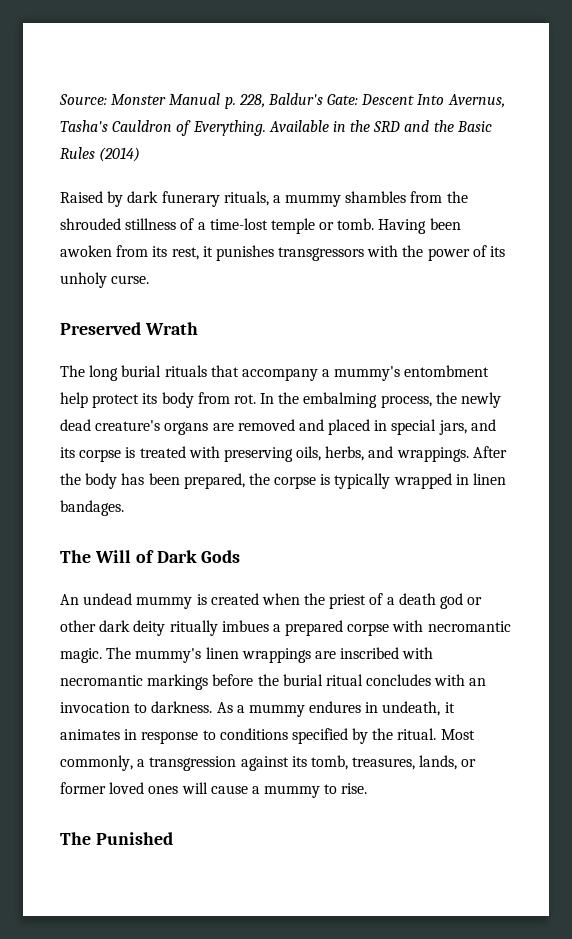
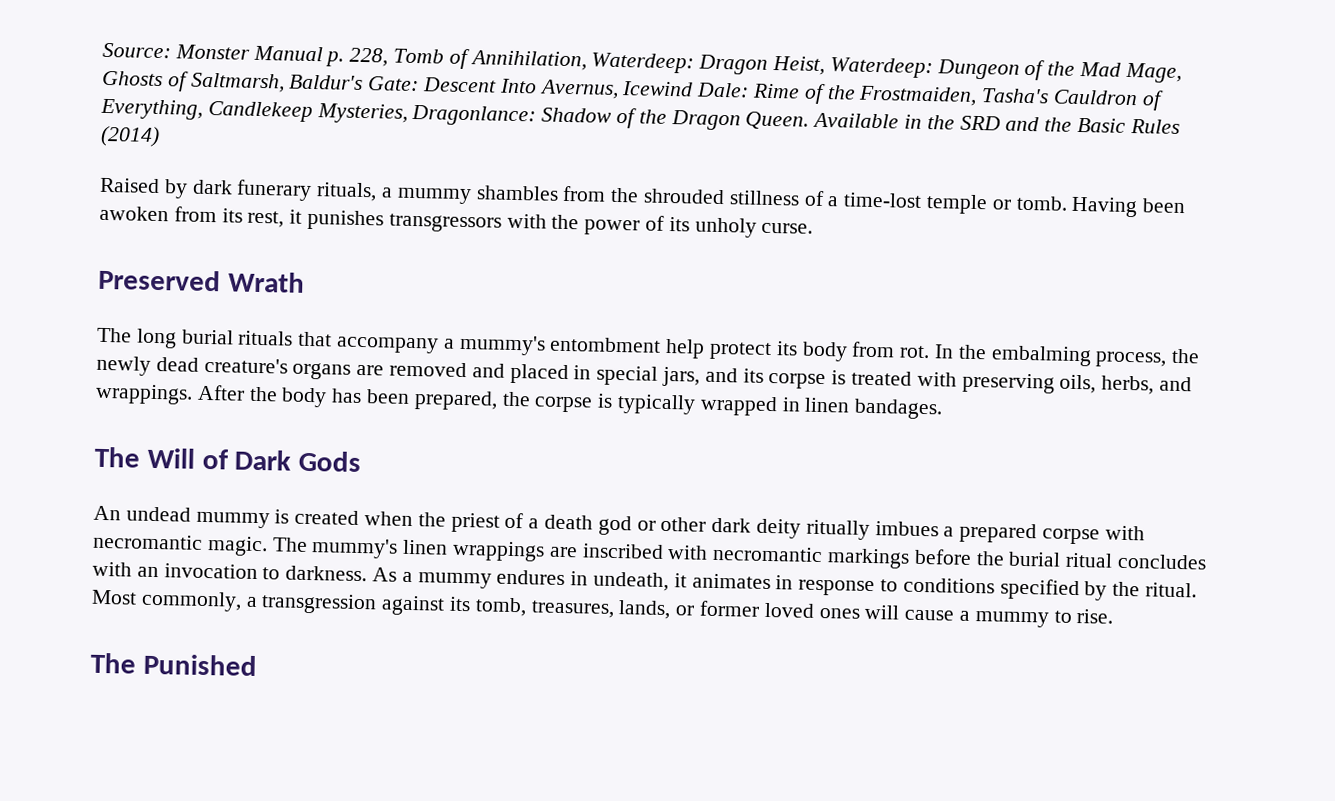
- Source: Monster Manual p. 228, Baldur's Gate: Descent Into Avernus, Tasha's Cauldron of Everything.
+ Source: Monster Manual p. 228, Tomb of Annihilation, Waterdeep: Dragon Heist, Waterdeep: Dungeon of the Mad Mage, Ghosts of Saltmarsh, Baldur's Gate: Descent Into Avernus, Icewind Dale: Rime of the Frostmaiden, Tasha's Cauldron of Everything, Candlekeep Mysteries, Dragonlance: Shadow of the Dragon Queen.

